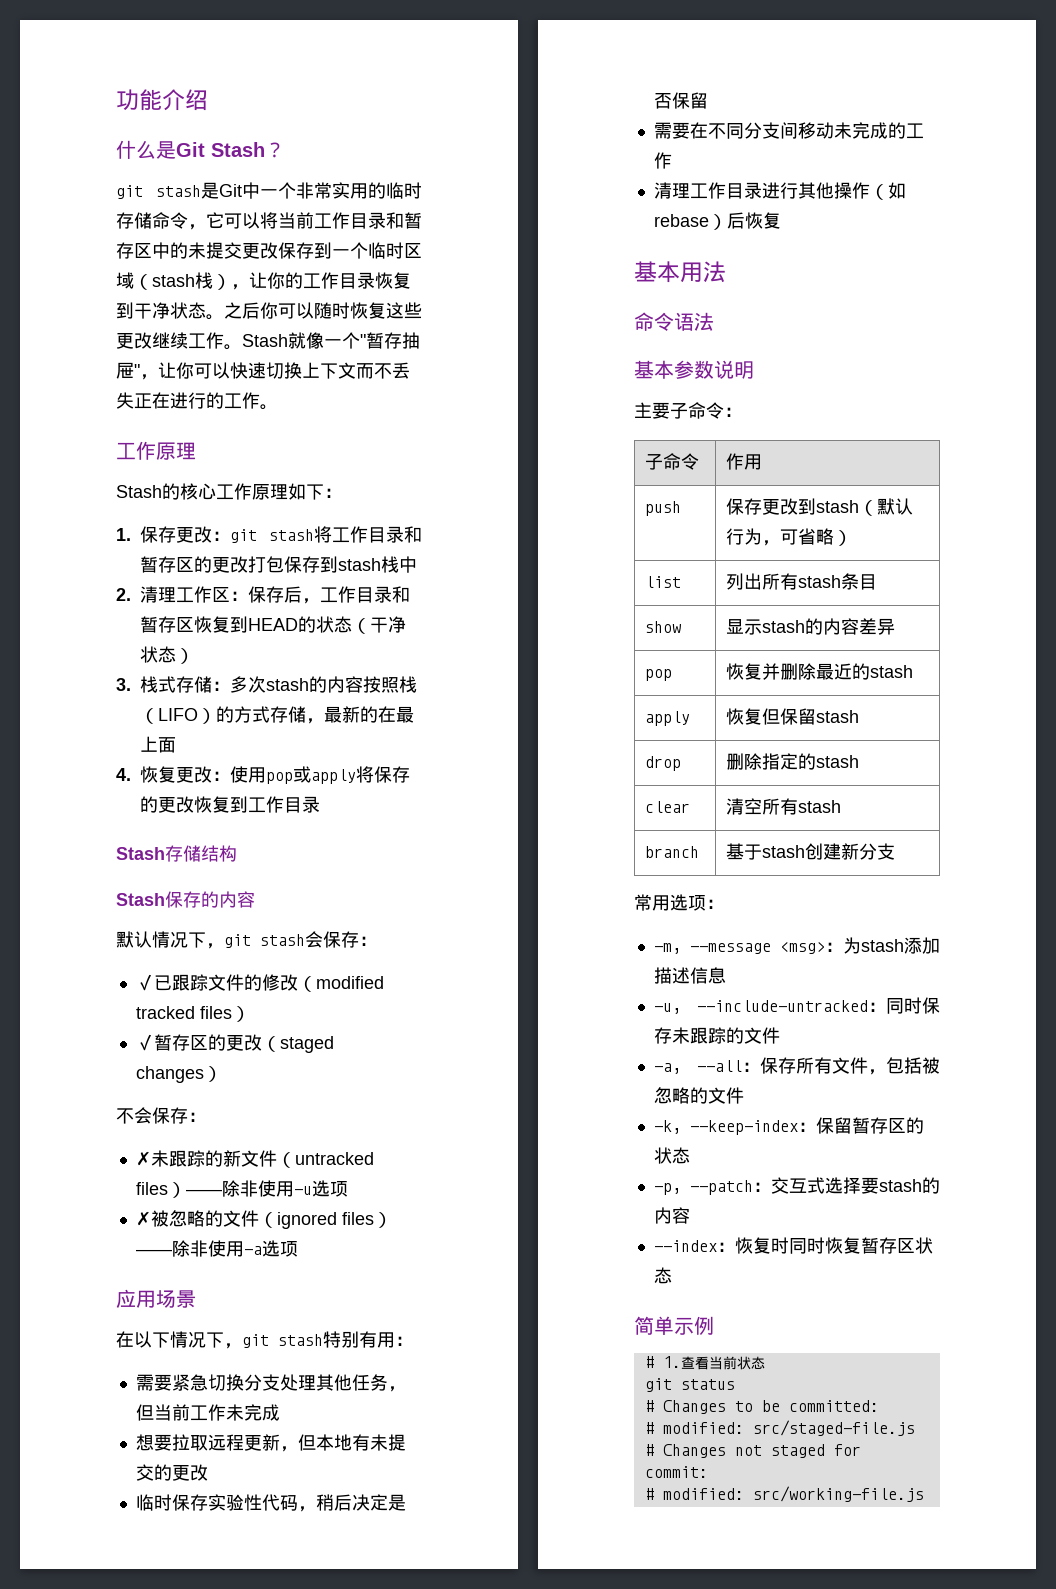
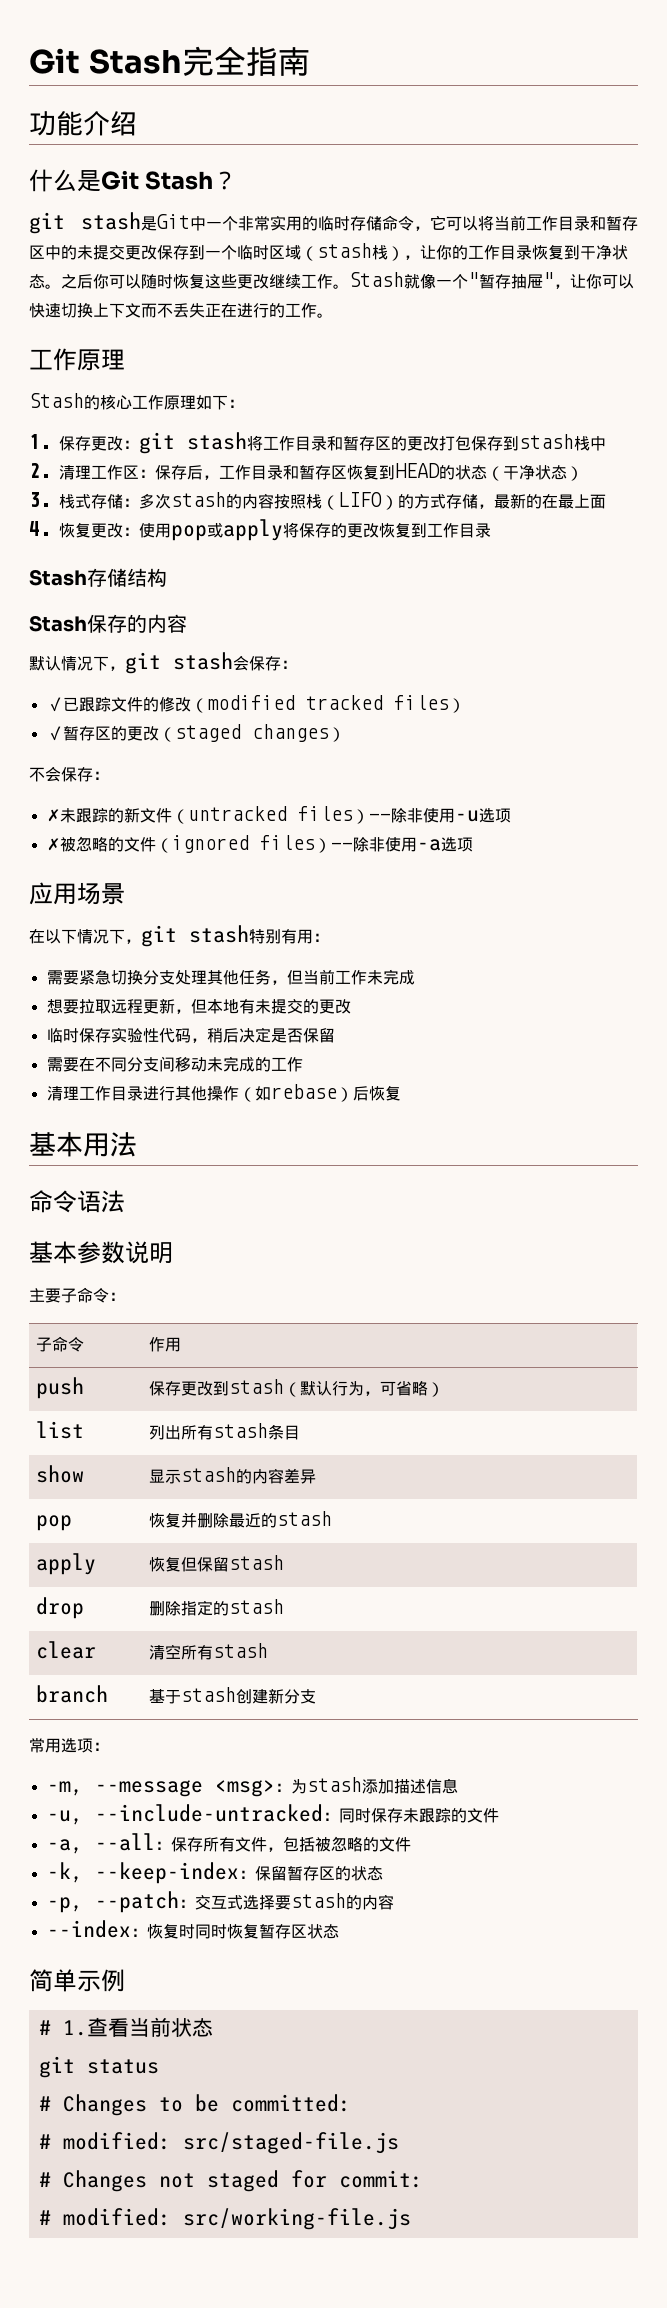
+ Git Stash完全指南

